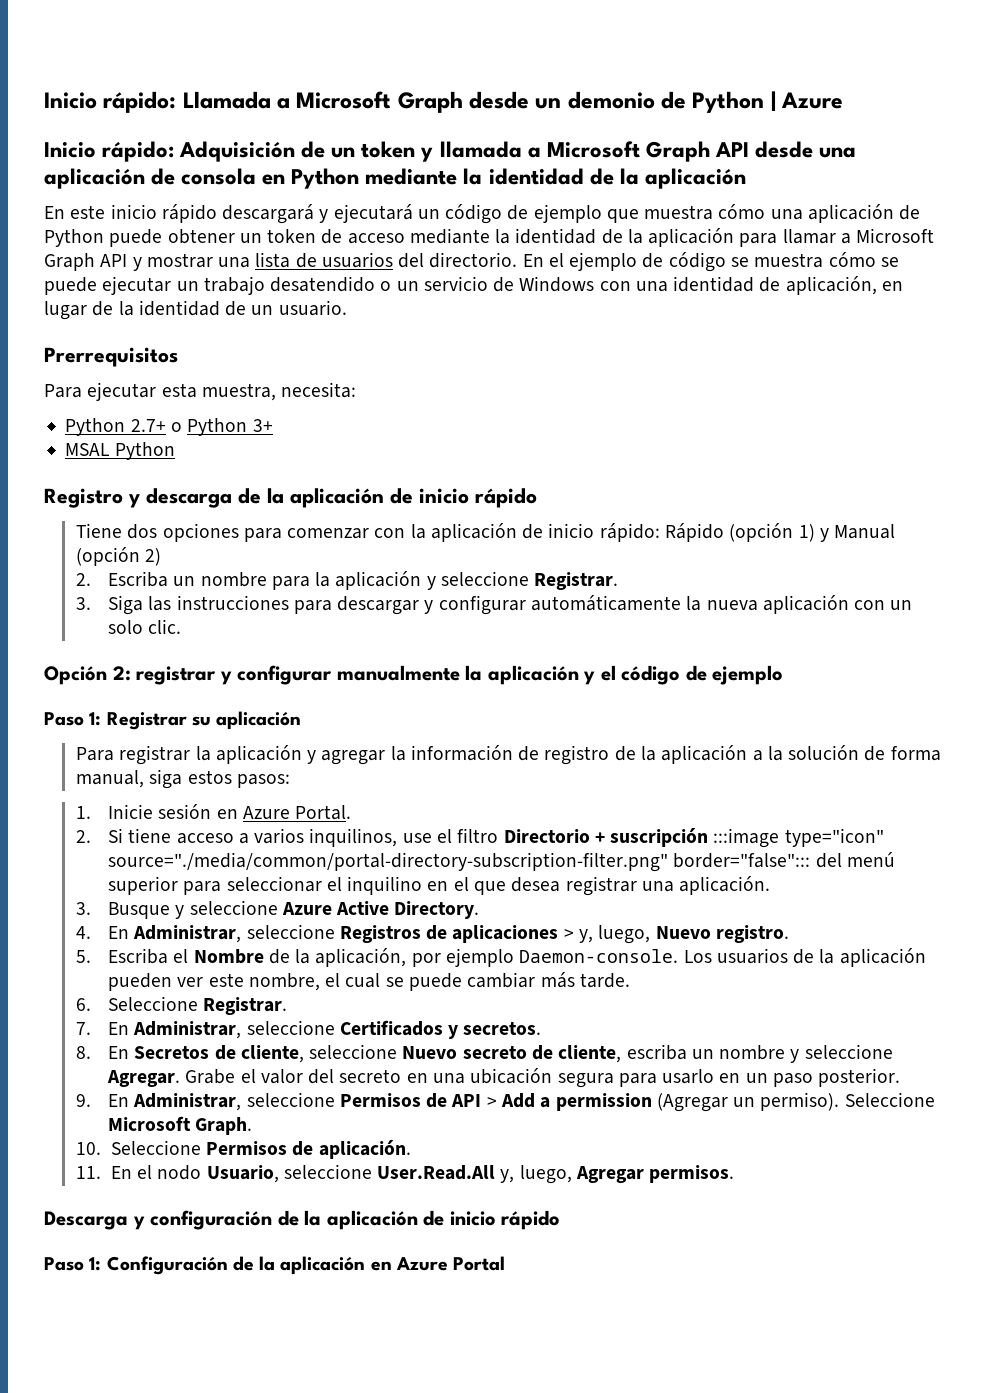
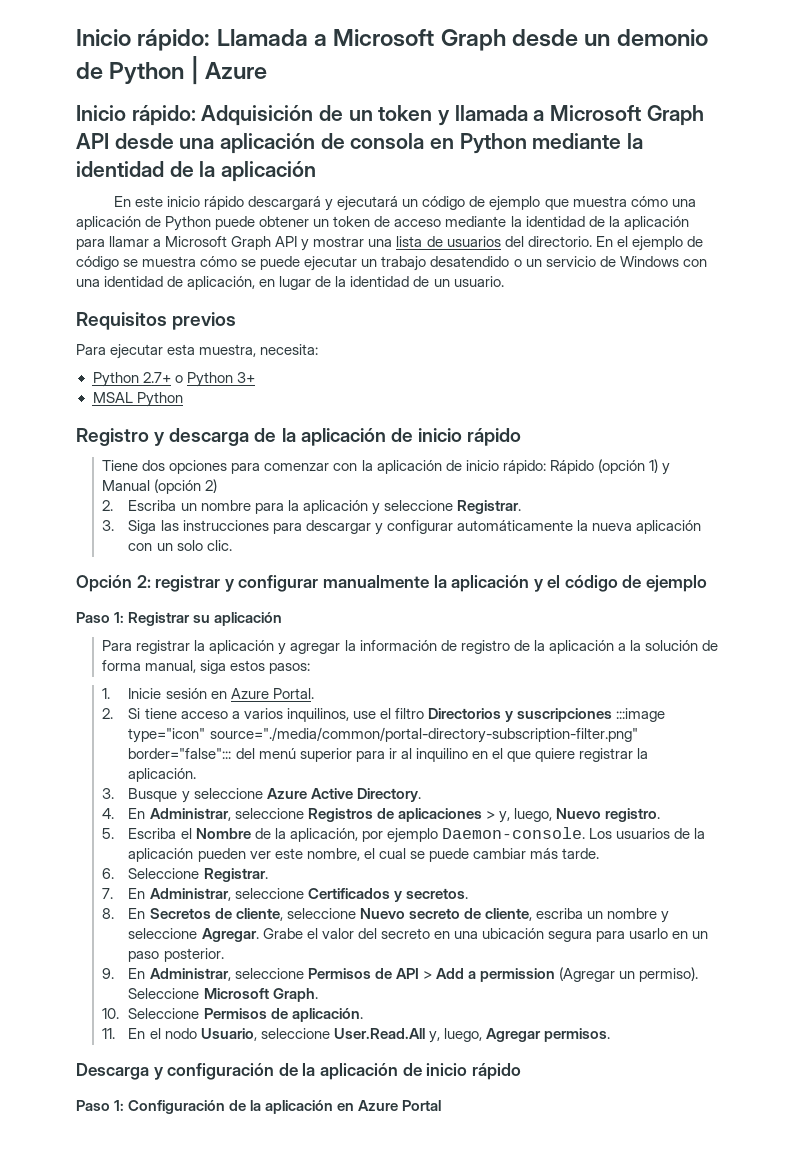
- Prerrequisitos
+ Requisitos previos
- 2. Si tiene acceso a varios inquilinos, use el filtro Directorio + suscripción :::image type="icon" source="./media/common/portal-directory-subscription-filter.png" border="false"::: del menú superior para seleccionar el inquilino en el que desea registrar una aplicación.
+ 2. Si tiene acceso a varios inquilinos, use el filtro Directorios y suscripciones :::image type="icon" source="./media/common/portal-directory-subscription-filter.png" border="false"::: del menú superior para ir al inquilino en el que quiere registrar la aplicación.

